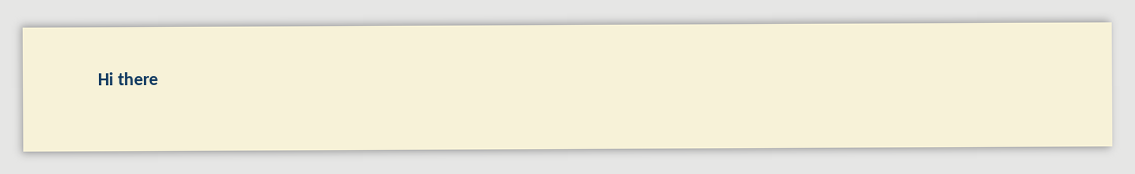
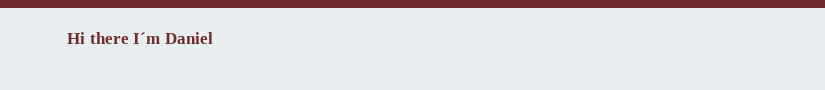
- Hi there
+ Hi there I´m Daniel

